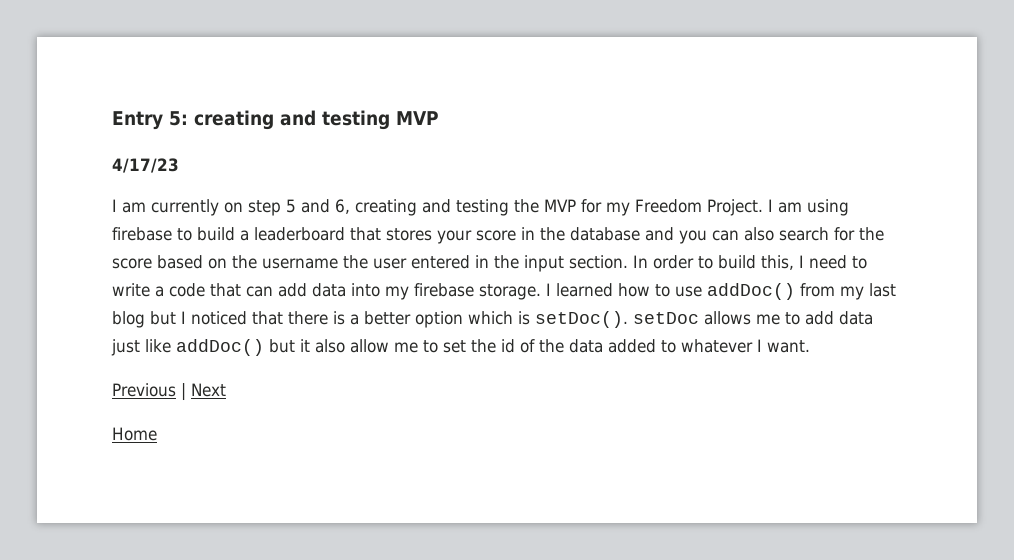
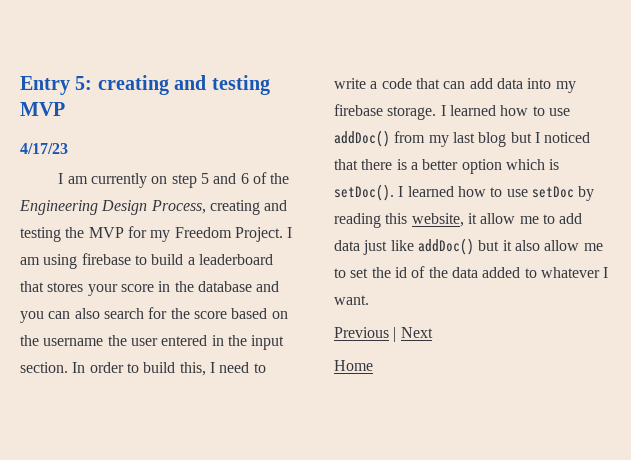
- I am currently on step 5 and 6, creating and testing the MVP for my Freedom Project.
+ I am currently on step 5 and 6 of the Engineering Design Process, creating and testing the MVP for my Freedom Project.
- I learned how to use addDoc() from my last blog but I noticed that there is a better option which is setDoc(). setDoc allows me to add data just like addDoc() but it also allow me to set the id of the data added to whatever I want.
+ I learned how to use addDoc() from my last blog but I noticed that there is a better option which is setDoc(). I learned how to use setDoc by reading this website, it allow me to add data just like addDoc() but it also allow me to set the id of the data added to whatever I want.

